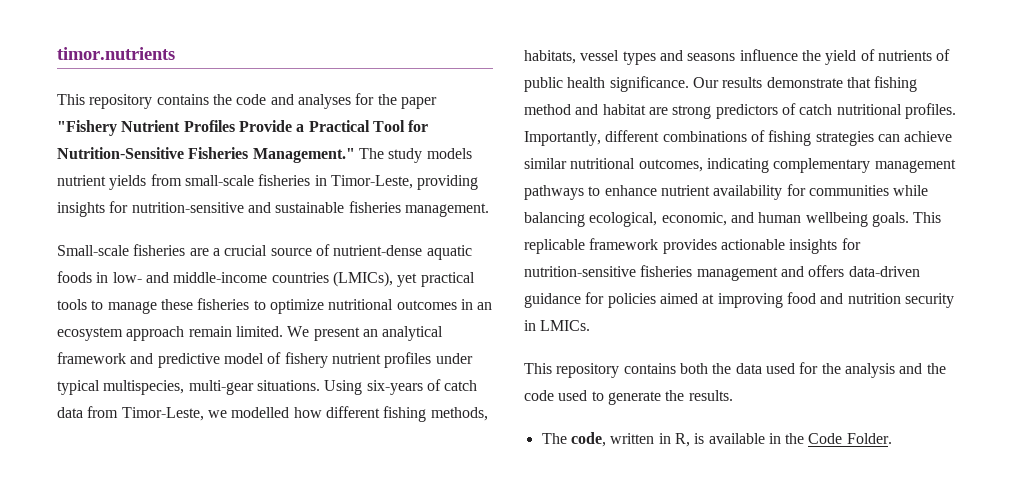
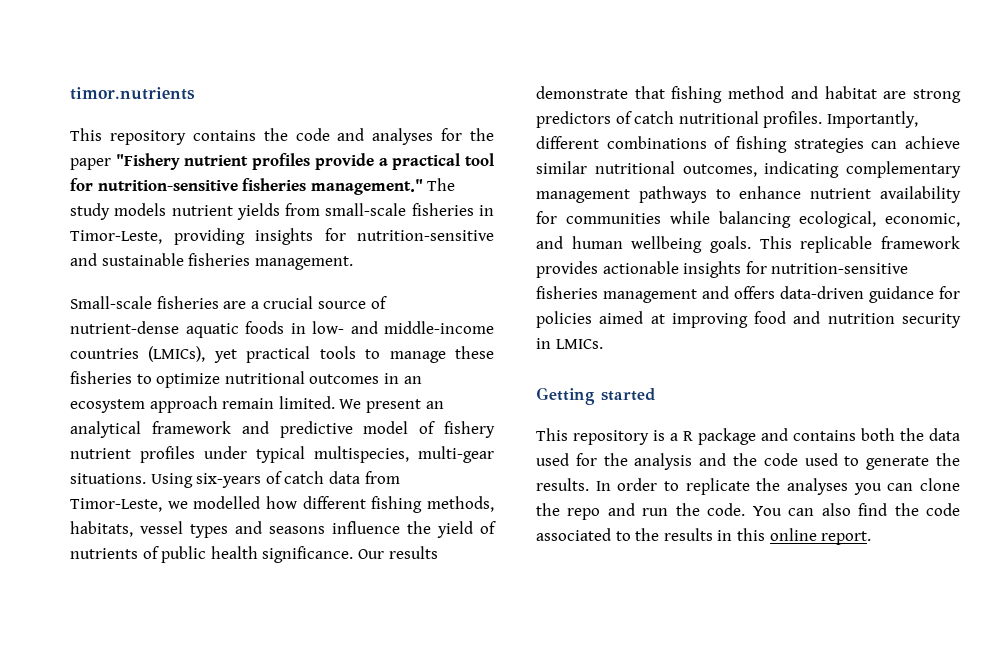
- This repository contains the code and analyses for the paper "Fishery Nutrient Profiles Provide a Practical Tool for Nutrition-Sensitive Fisheries Management."
+ This repository contains the code and analyses for the paper "Fishery nutrient profiles provide a practical tool for nutrition-sensitive fisheries management."
- This repository contains both the data used for the analysis and the code used to generate the results.
- The code, written in R, is available in the Code Folder.
+ Getting started
+ This repository is a R package and contains both the data used for the analysis and the code used to generate the results. In order to replicate the analyses you can clone the repo and run the code. You can also find the code associated to the results in this online report.

